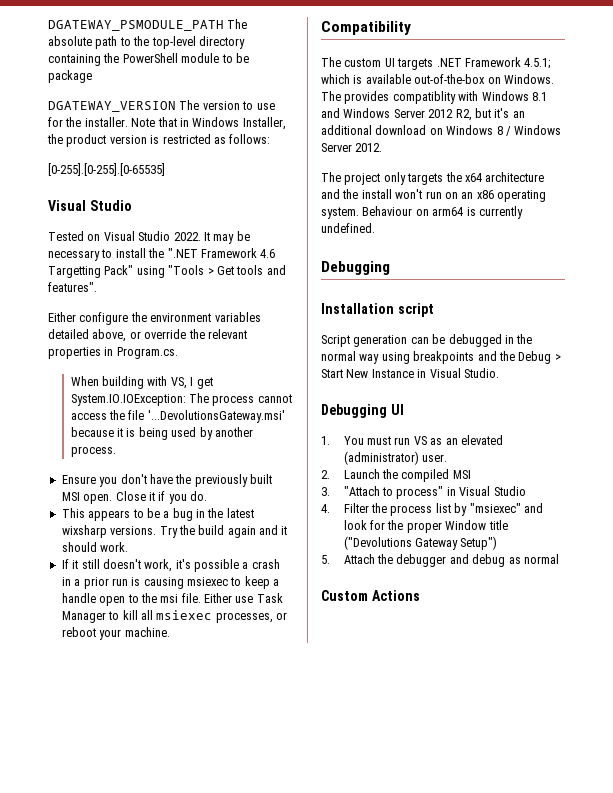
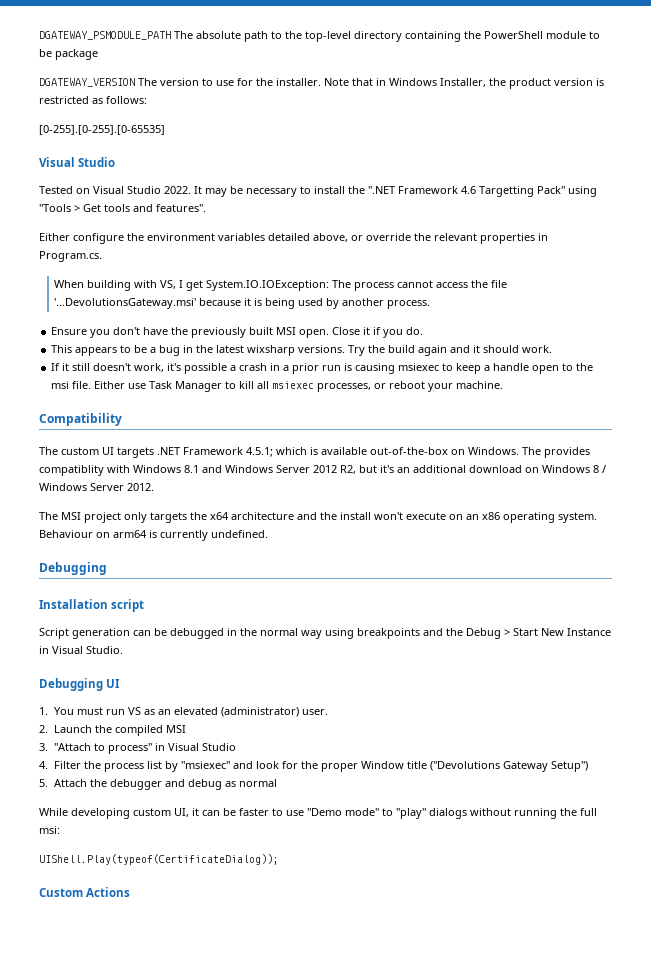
- The project only targets the x64 architecture and the install won't run on an x86 operating system.
+ The MSI project only targets the x64 architecture and the install won't execute on an x86 operating system.
+ While developing custom UI, it can be faster to use "Demo mode" to "play" dialogs without running the full msi:
+ UIShell.Play(typeof(CertificateDialog));

